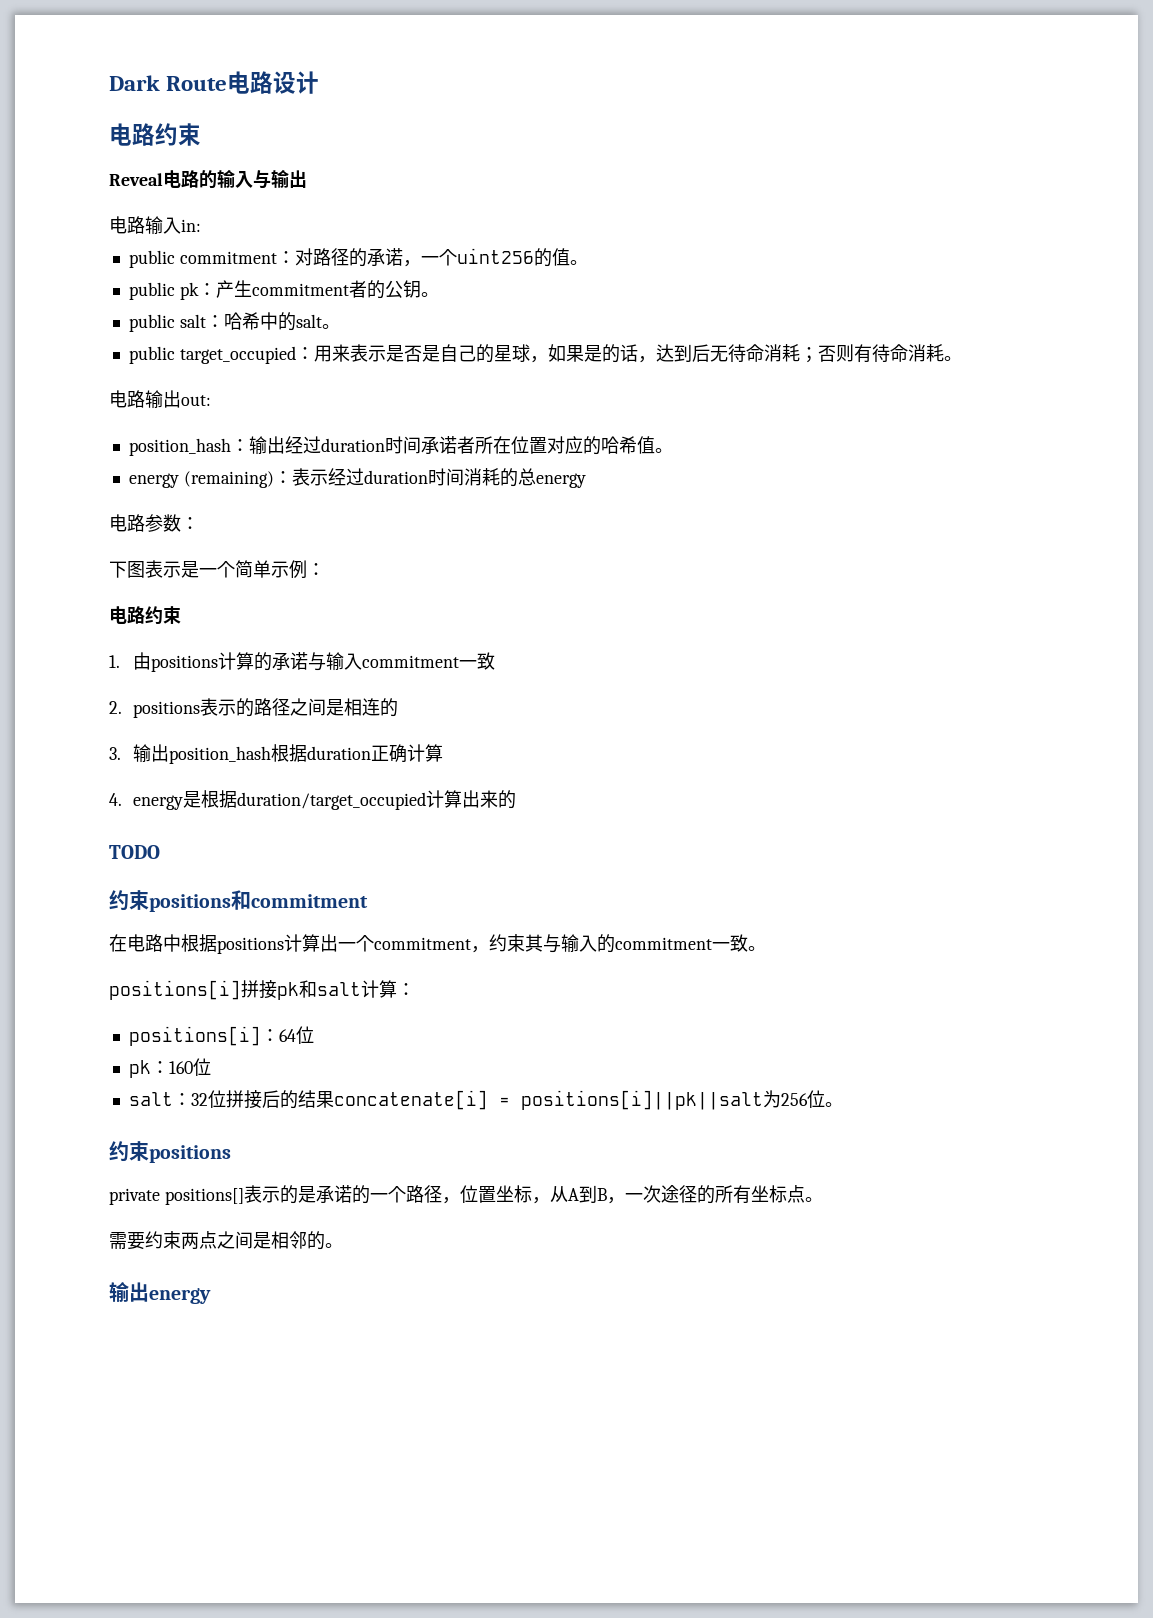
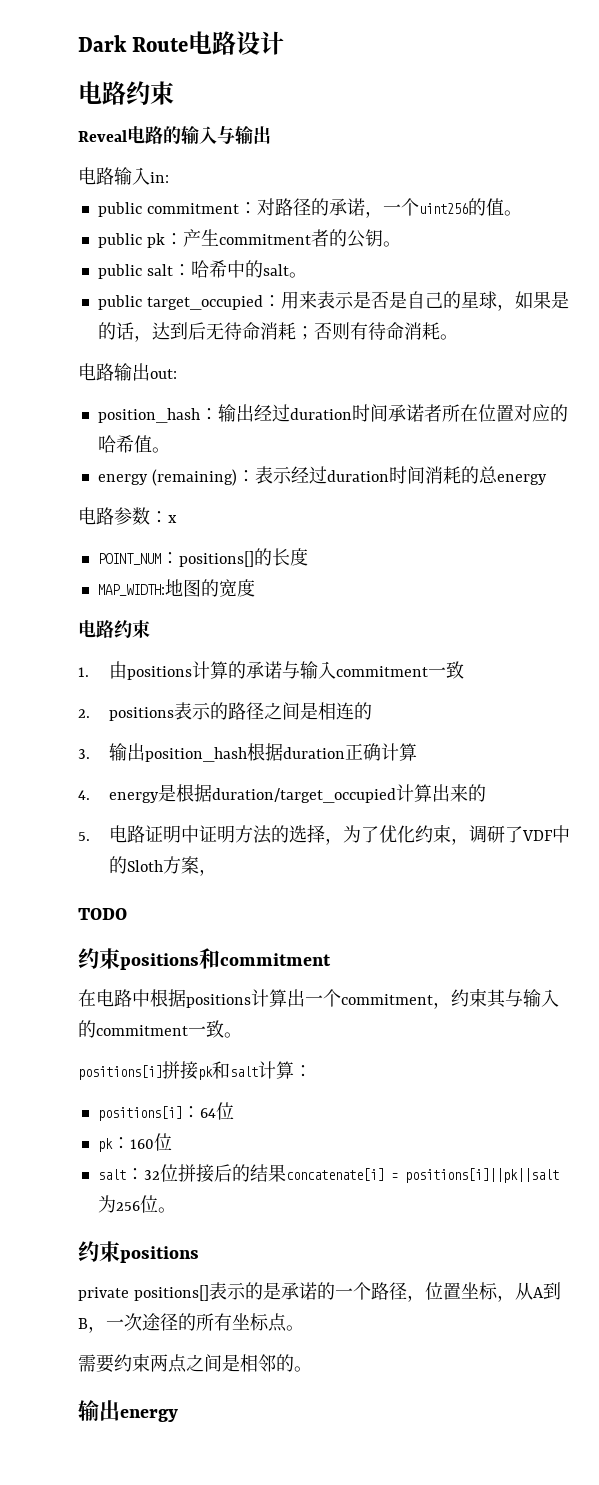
- 电路参数：
- 下图表示是一个简单示例：
+ 电路参数：x
+ POINT_NUM：positions[]的长度
+ MAP_WIDTH:地图的宽度
+ 5.电路证明中证明方法的选择，为了优化约束，调研了VDF中的Sloth方案，

